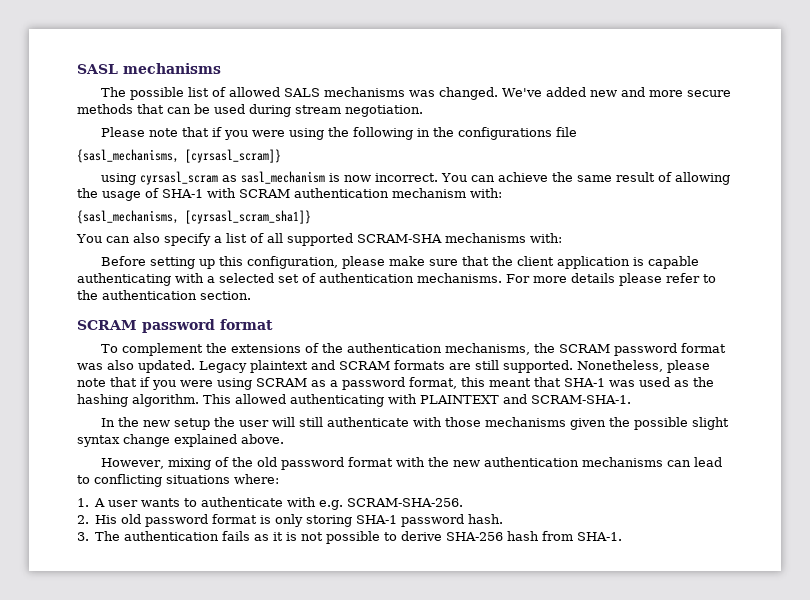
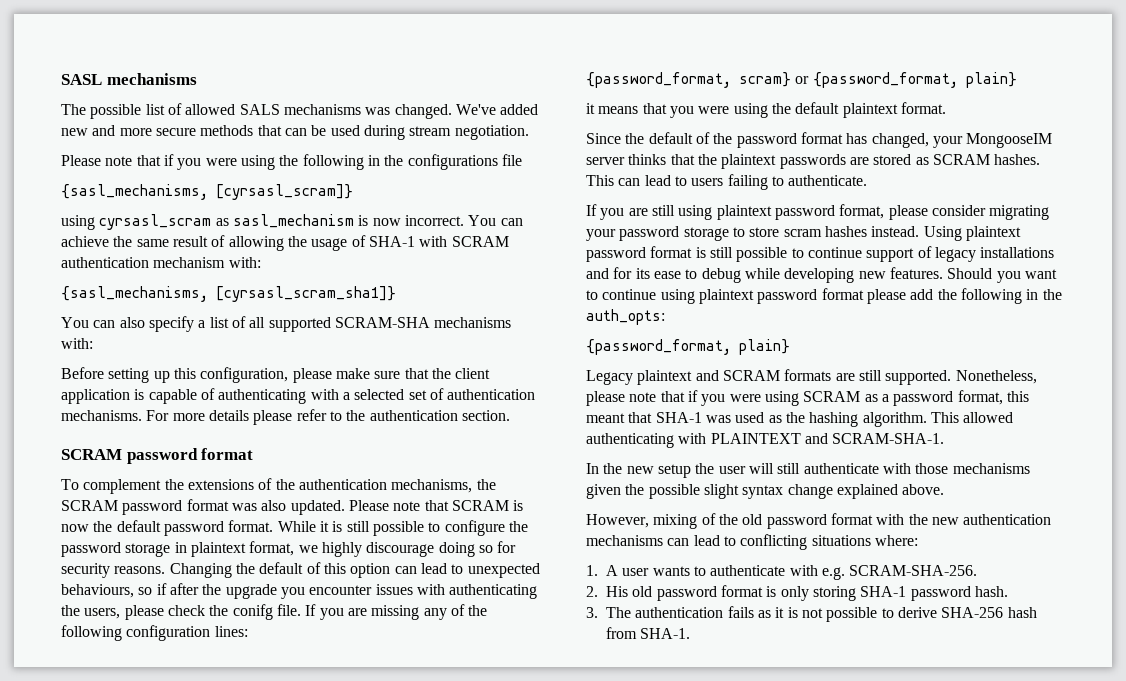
- Before setting up this configuration, please make sure that the client application is capable authenticating with a selected set of authentication mechanisms.
+ Before setting up this configuration, please make sure that the client application is capable of authenticating with a selected set of authentication mechanisms.
- To complement the extensions of the authentication mechanisms, the SCRAM password format was also updated. Legacy plaintext and SCRAM formats are still supported.
+ To complement the extensions of the authentication mechanisms, the SCRAM password format was also updated. Please note that SCRAM is now the default password format. While it is still possible to configure the password storage in plaintext format, we highly discourage doing so for security reasons. Changing the default of this option can lead to unexpected behaviours, so if after the upgrade you encounter issues with authenticating the users, please check the conifg file. If you are missing any of the following configuration lines:
+ {password_format, scram} or {password_format, plain}
+ it means that you were using the default plaintext format.
+ Since the default of the password format has changed, your MongooseIM server thinks that the plaintext passwords are stored as SCRAM hashes. This can lead to users failing to authenticate.
+ If you are still using plaintext password format, please consider migrating your password storage to store scram hashes instead. Using plaintext password format is still possible to continue support of legacy installations and for its ease to debug while developing new features. Should you want to continue using plaintext password format please add the following in the auth_opts:
+ {password_format, plain}
+ Legacy plaintext and SCRAM formats are still supported.

